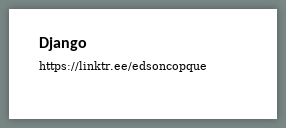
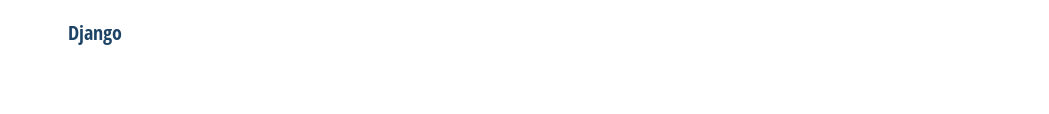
- https://linktr.ee/edsoncopque

